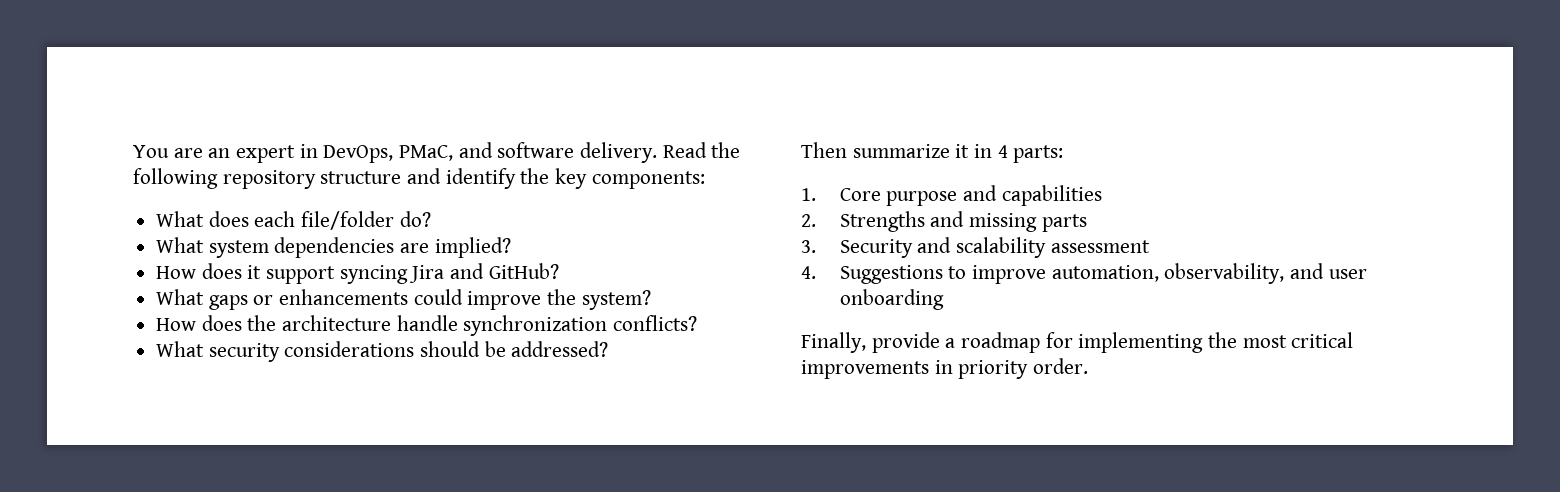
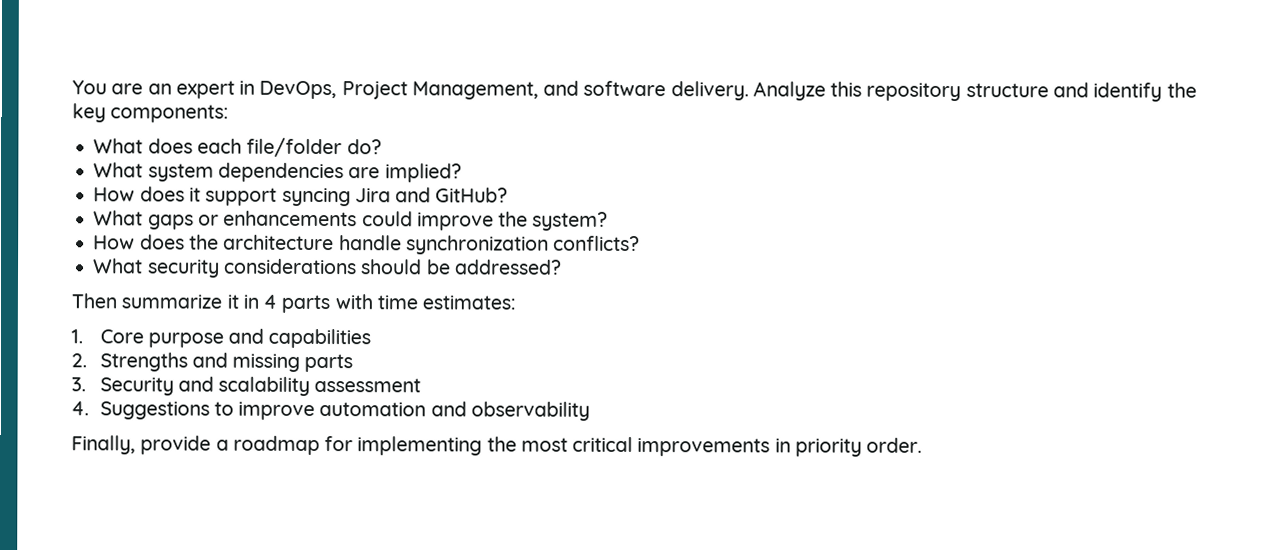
- You are an expert in DevOps, PMaC, and software delivery.
+ You are an expert in DevOps, Project Management, and software delivery.
- Read the following repository structure and identify the key components:
+ Analyze this repository structure and identify the key components:
- Then summarize it in 4 parts:
+ Then summarize it in 4 parts with time estimates:
- 4. Suggestions to improve automation, observability, and user onboarding
+ 4. Suggestions to improve automation and observability

